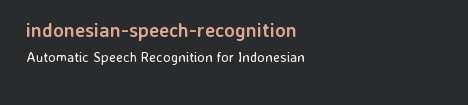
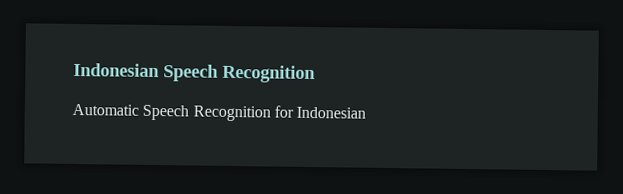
- indonesian-speech-recognition
+ Indonesian Speech Recognition

